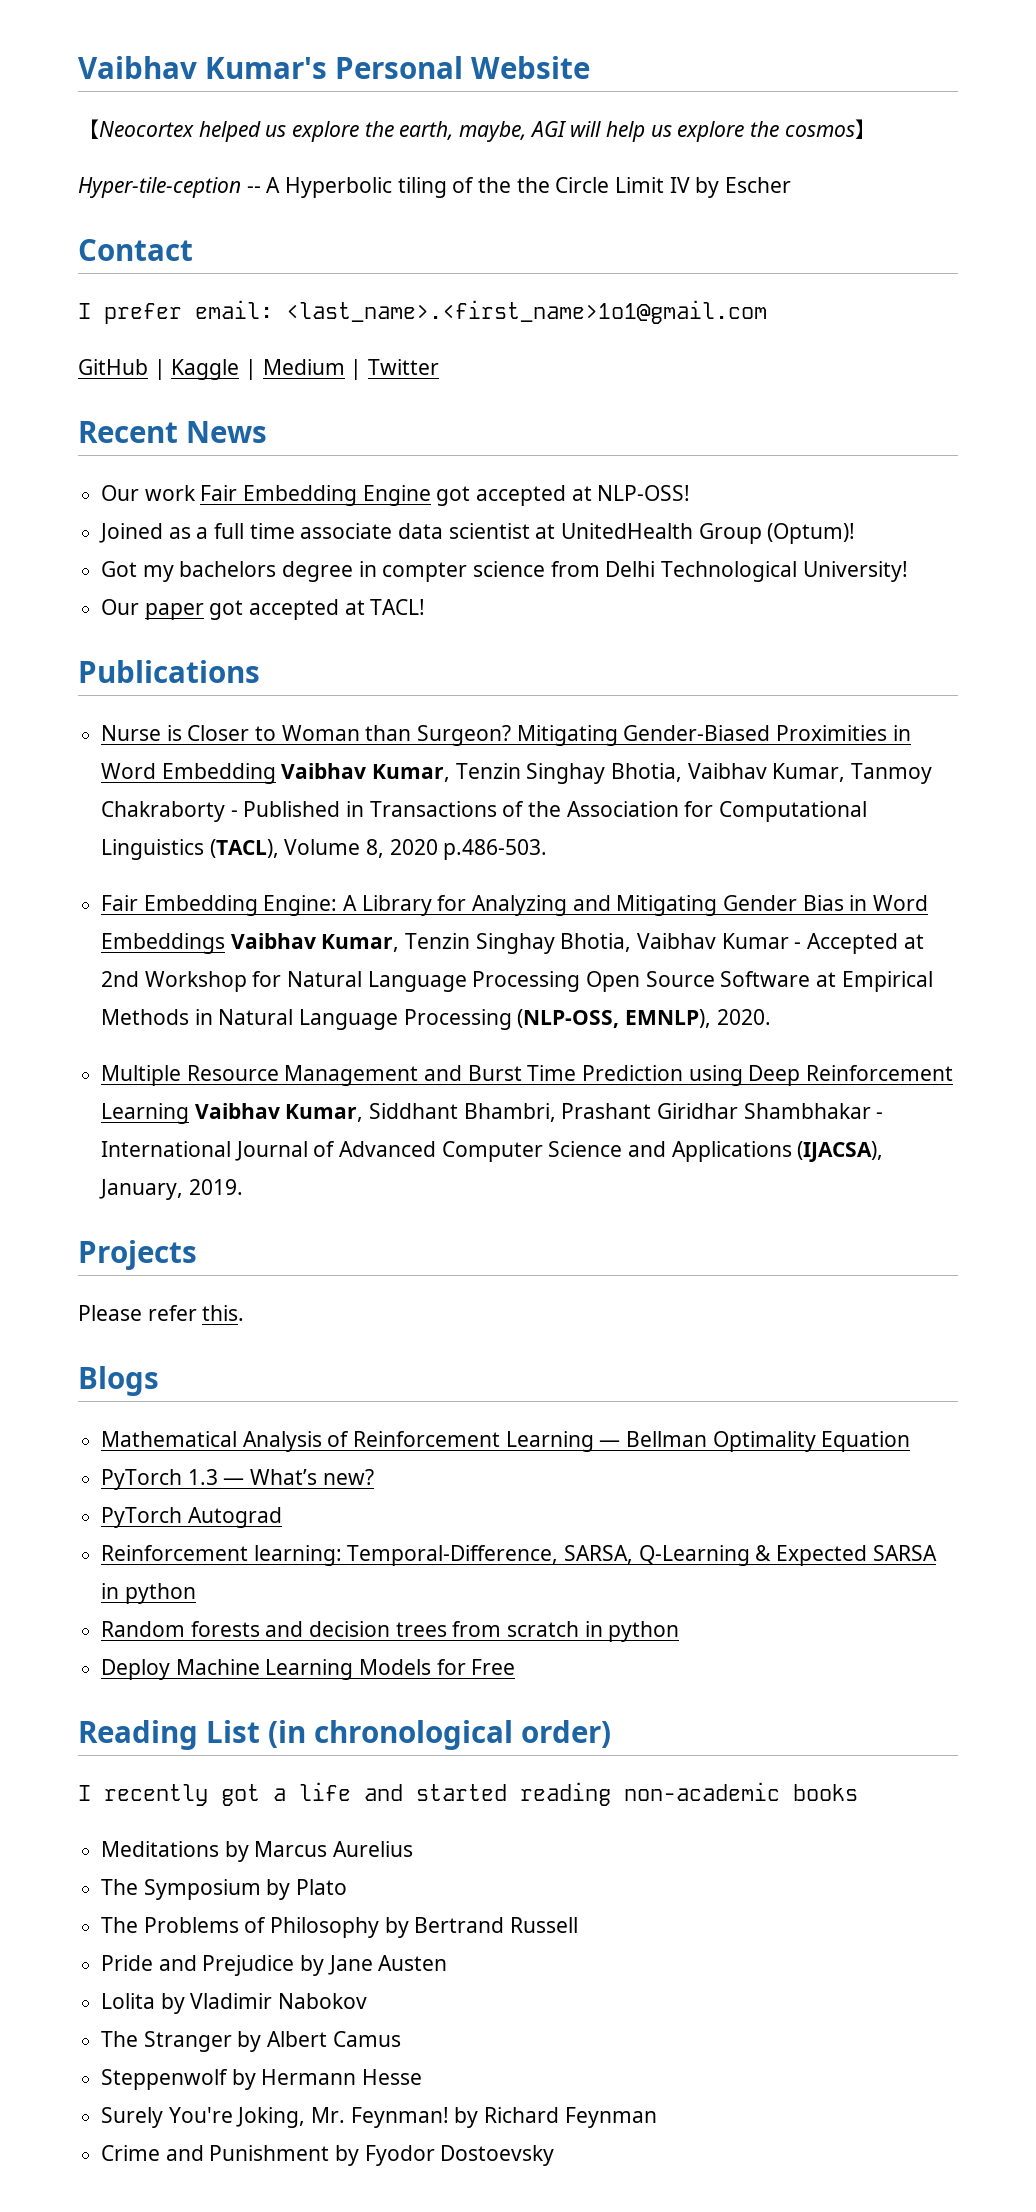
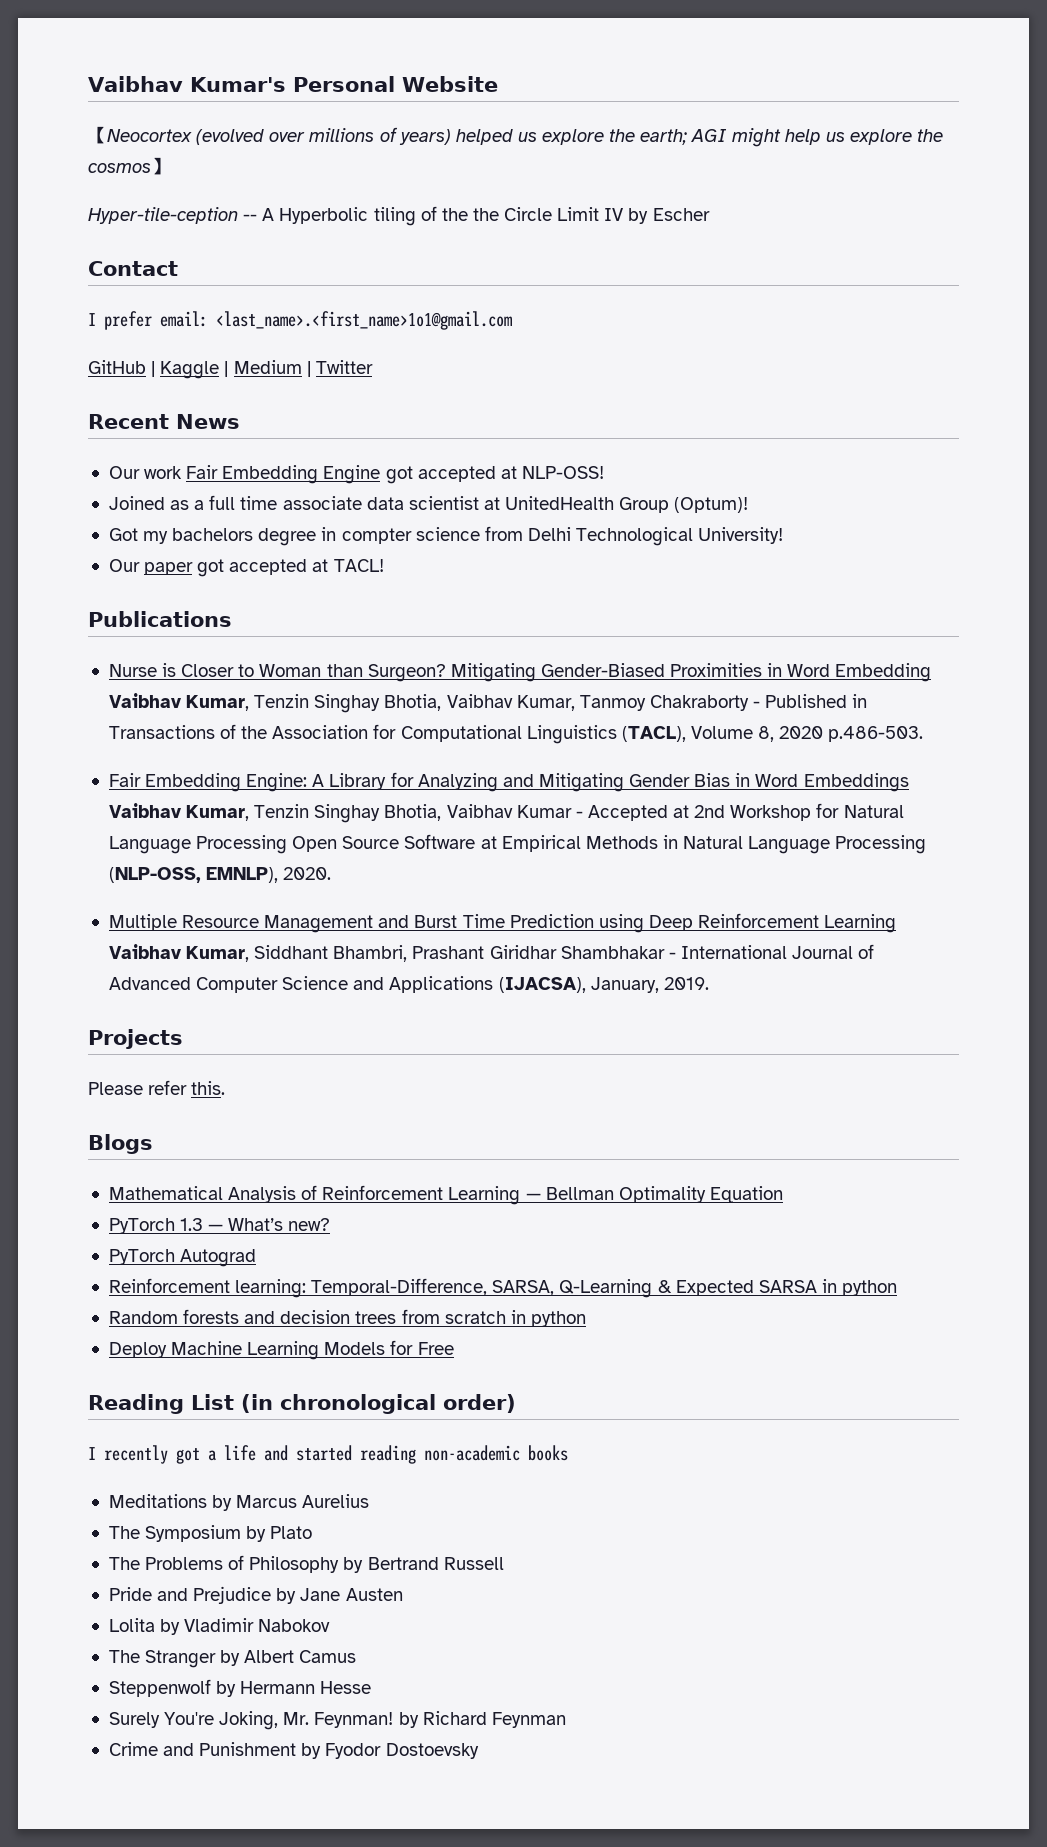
- 【Neocortex helped us explore the earth, maybe, AGI will help us explore the cosmos】
+ 【Neocortex (evolved over millions of years) helped us explore the earth; AGI might help us explore the cosmos】

